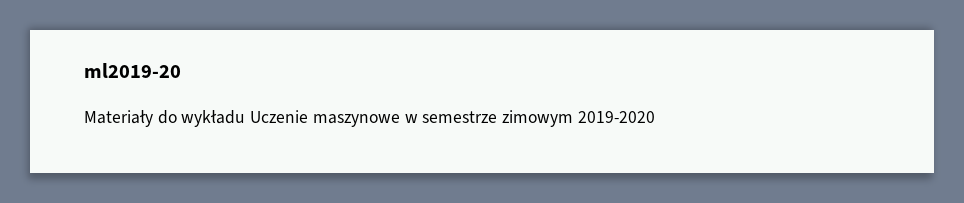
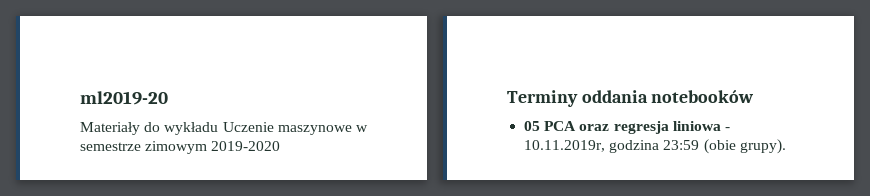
+ Terminy oddania notebooków
+ 05 PCA oraz regresja liniowa - 10.11.2019r, godzina 23:59 (obie grupy).

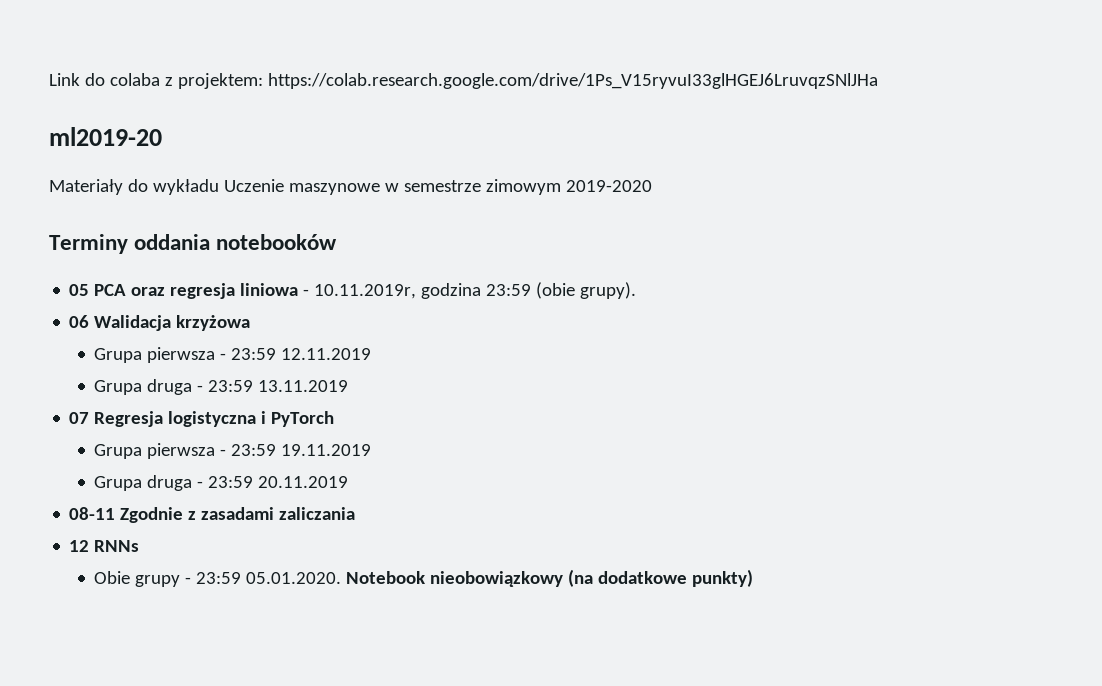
+ Link do colaba z projektem: https://colab.research.google.com/drive/1Ps_V15ryvuI33glHGEJ6LruvqzSNlJHa
+ 06 Walidacja krzyżowa
+ Grupa pierwsza - 23:59 12.11.2019
+ Grupa druga - 23:59 13.11.2019
+ 07 Regresja logistyczna i PyTorch
+ Grupa pierwsza - 23:59 19.11.2019
+ Grupa druga - 23:59 20.11.2019
+ 08-11 Zgodnie z zasadami zaliczania
+ 12 RNNs
+ Obie grupy - 23:59 05.01.2020. Notebook nieobowiązkowy (na dodatkowe punkty)

